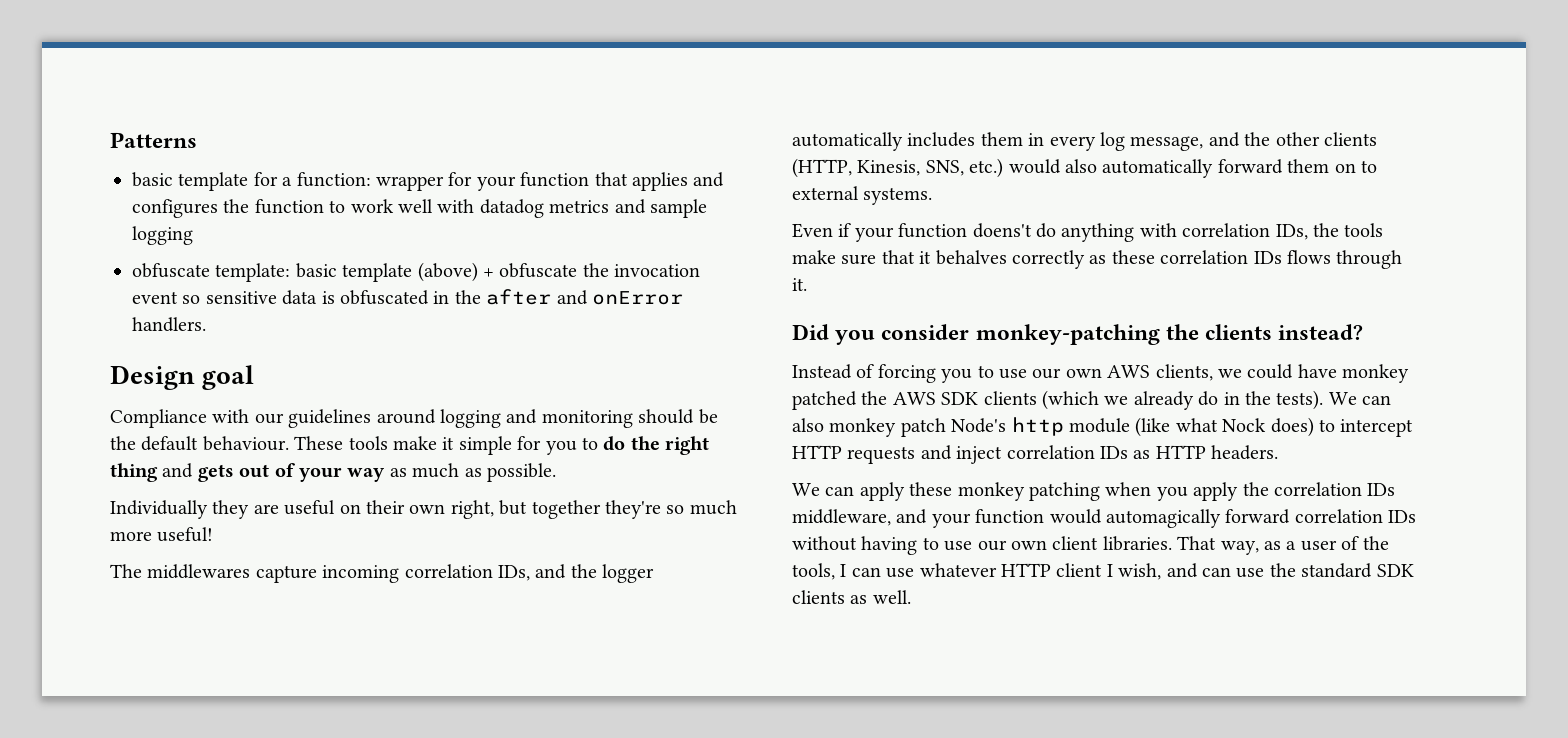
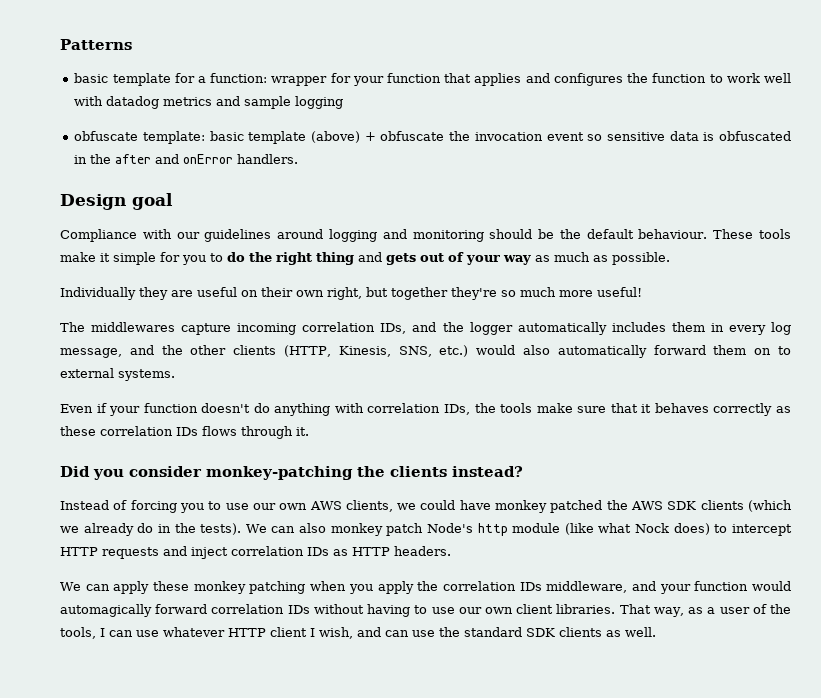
- Even if your function doens't do anything with correlation IDs, the tools make sure that it behalves correctly as these correlation IDs flows through it.
+ Even if your function doesn't do anything with correlation IDs, the tools make sure that it behaves correctly as these correlation IDs flows through it.

